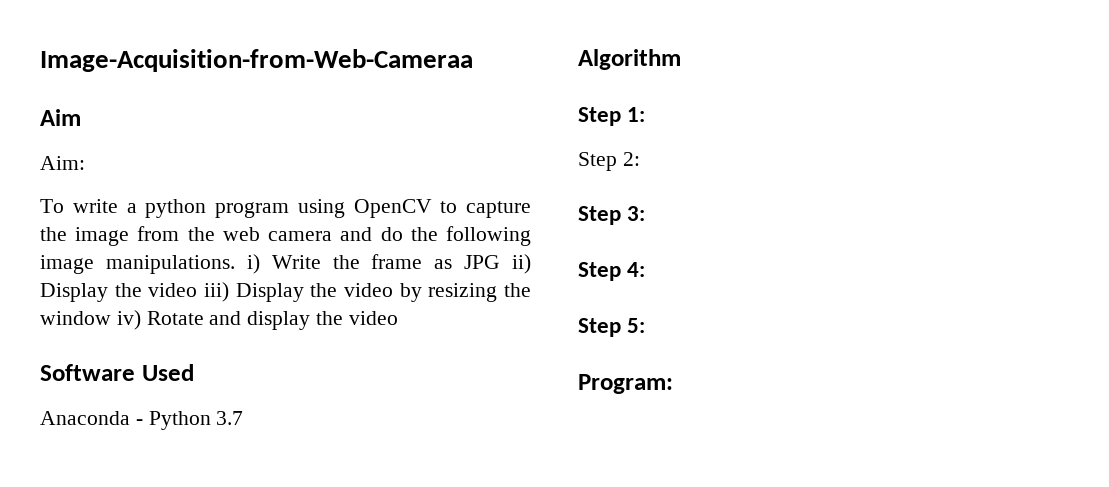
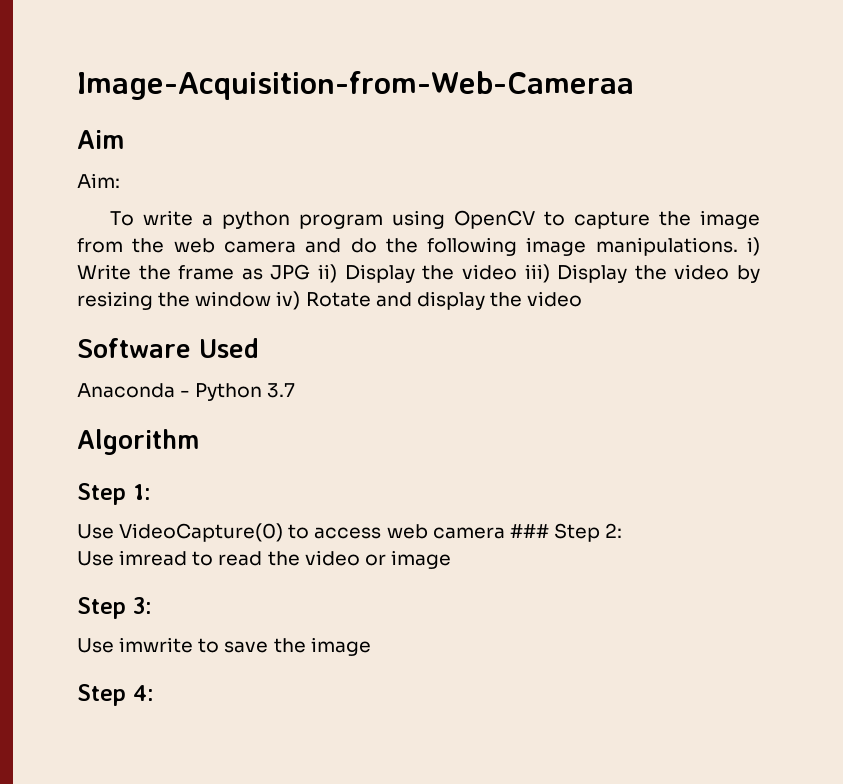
- Step 2:
+ Use VideoCapture(0) to access web camera ### Step 2:
+ Use imread to read the video or image
  Step 3:
+ Use imwrite to save the image
- Step 5:
- Program:

